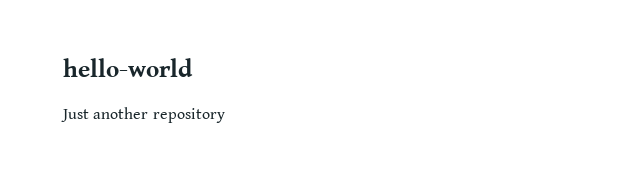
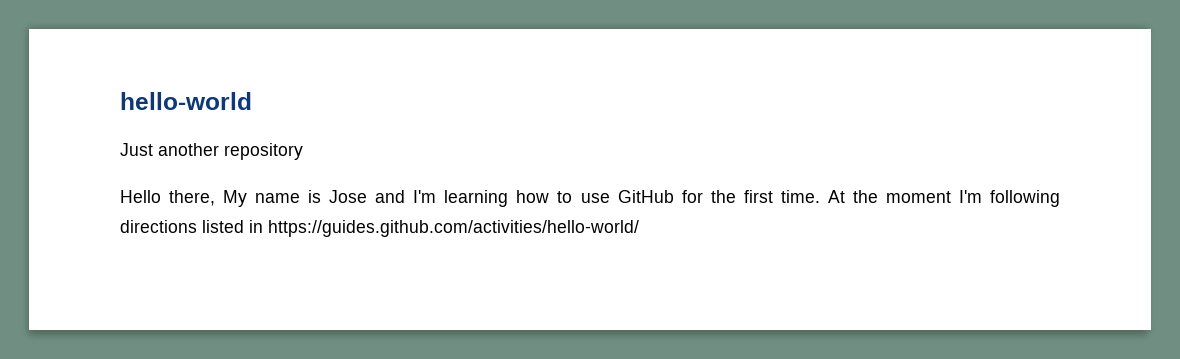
+ Hello there, My name is Jose and I'm learning how to use GitHub for the first time. At the moment I'm following directions listed in https://guides.github.com/activities/hello-world/

